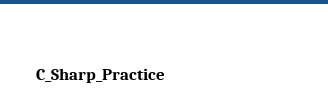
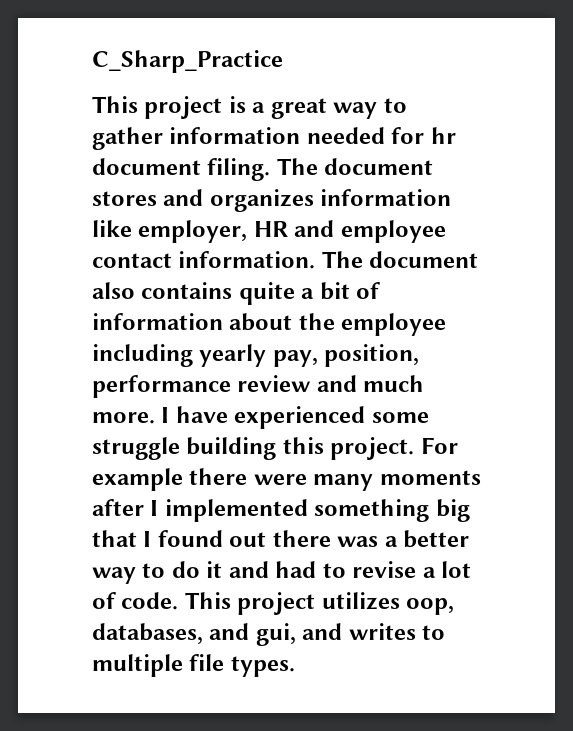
+ This project is a great way to gather information needed for hr document filing. The document stores and organizes information like employer, HR and employee contact information. The document also contains quite a bit of information about the employee including yearly pay, position, performance review and much more. I have experienced some struggle building this project. For example there were many moments after I implemented something big that I found out there was a better way to do it and had to revise a lot of code. This project utilizes oop, databases, and gui, and writes to multiple file types.

